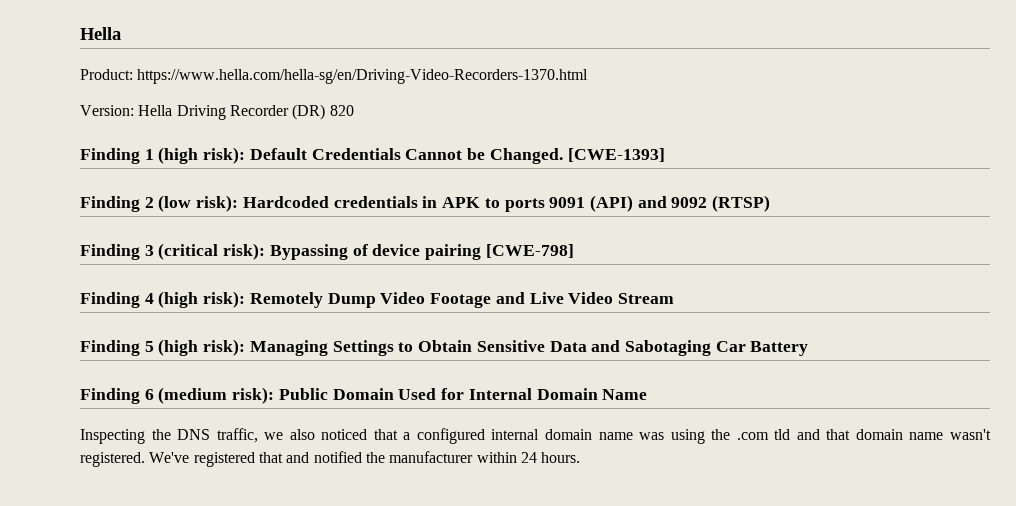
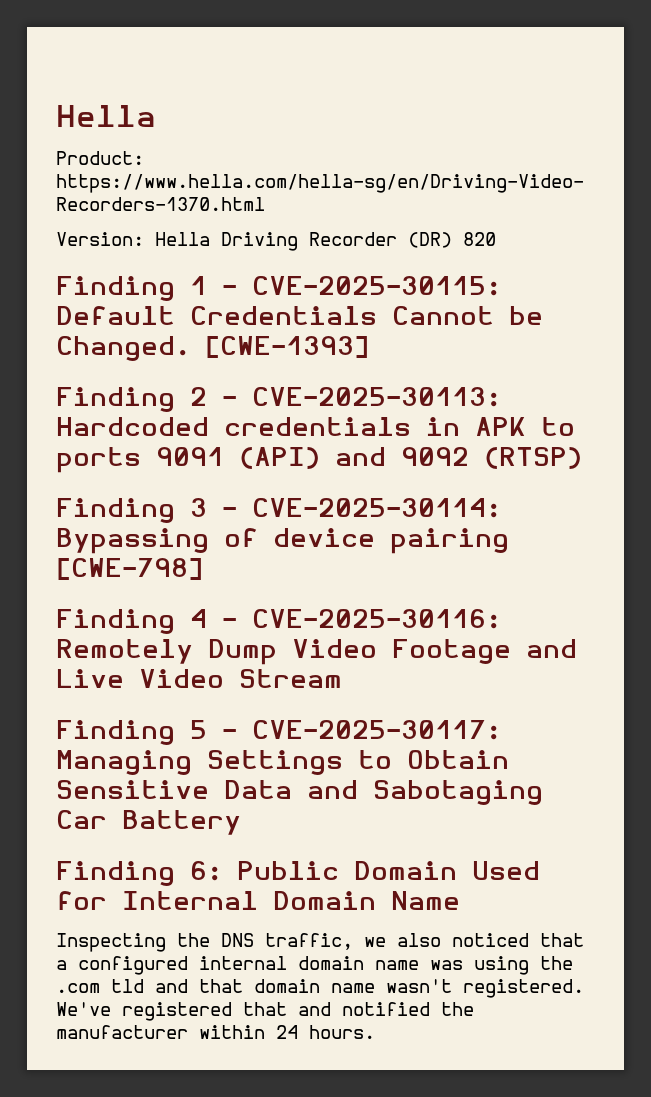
- Finding 1 (high risk): Default Credentials Cannot be Changed.
+ Finding 1 - CVE-2025-30115: Default Credentials Cannot be Changed.
- Finding 2 (low risk): Hardcoded credentials in APK to ports 9091 (API) and 9092 (RTSP)
+ Finding 2 - CVE-2025-30113: Hardcoded credentials in APK to ports 9091 (API) and 9092 (RTSP)
- Finding 3 (critical risk): Bypassing of device pairing [CWE-798]
+ Finding 3 - CVE-2025-30114: Bypassing of device pairing [CWE-798]
- Finding 4 (high risk): Remotely Dump Video Footage and Live Video Stream
+ Finding 4 - CVE-2025-30116: Remotely Dump Video Footage and Live Video Stream
- Finding 5 (high risk): Managing Settings to Obtain Sensitive Data and Sabotaging Car Battery
+ Finding 5 - CVE-2025-30117: Managing Settings to Obtain Sensitive Data and Sabotaging Car Battery
- Finding 6 (medium risk): Public Domain Used for Internal Domain Name
+ Finding 6: Public Domain Used for Internal Domain Name

